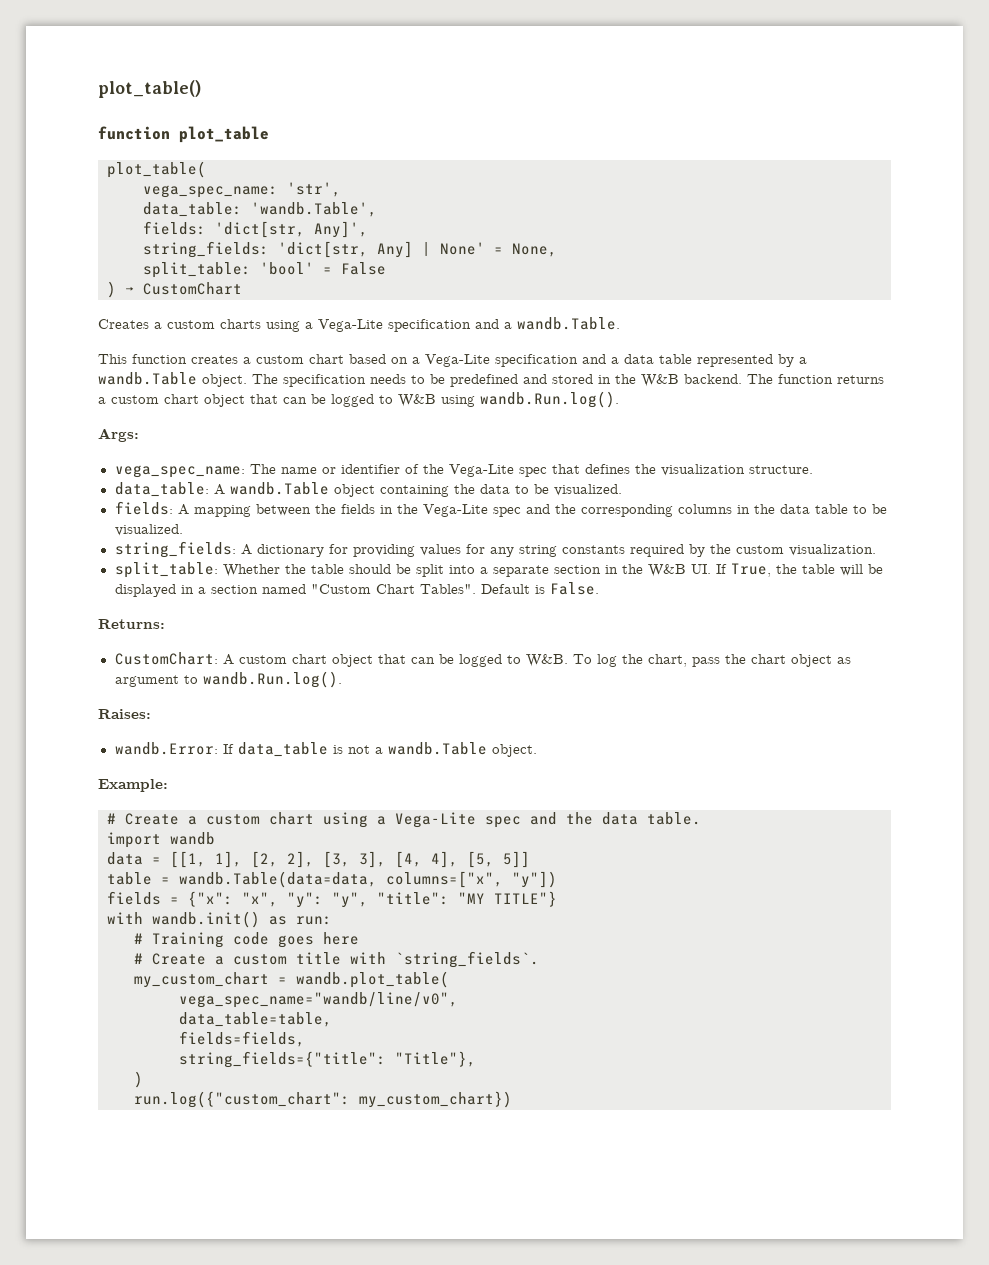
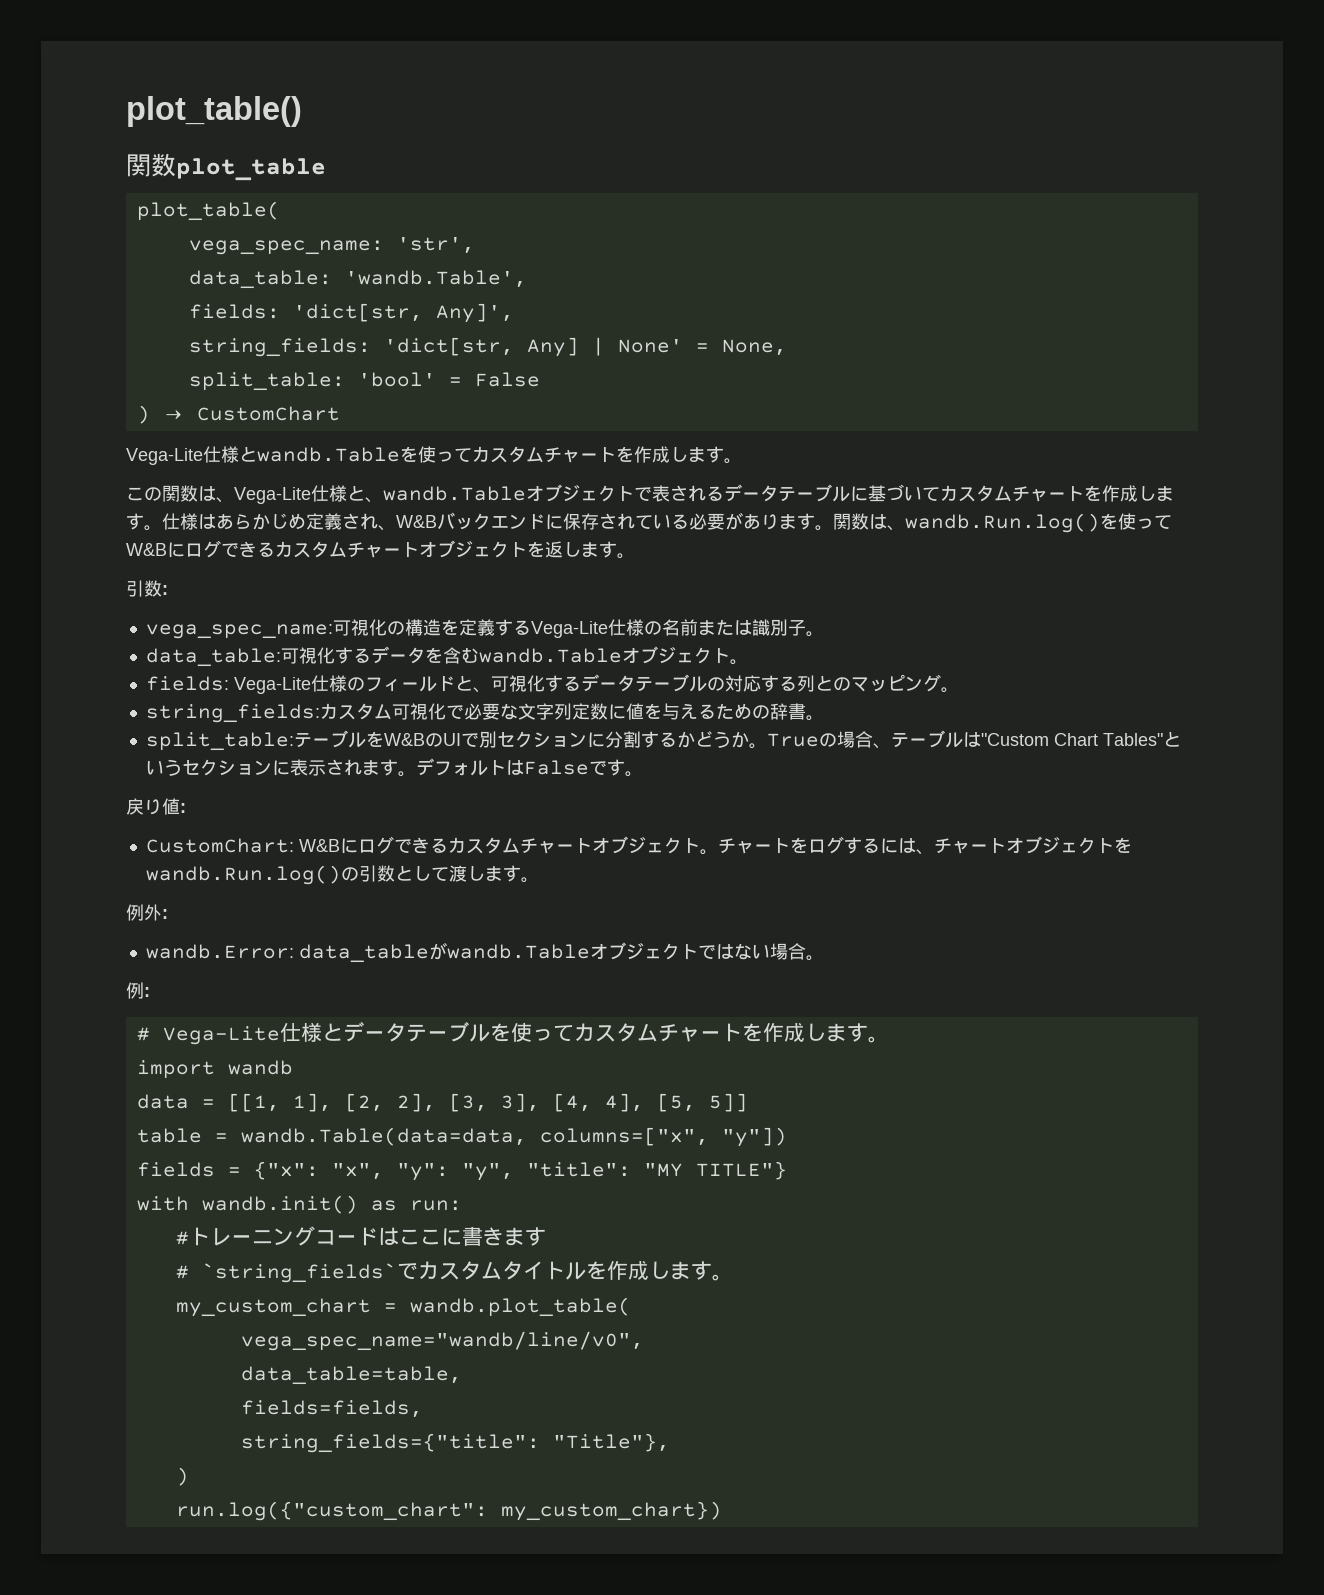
- function plot_table
+ 関数plot_table
- Creates a custom charts using a Vega-Lite specification and a wandb.Table.
- This function creates a custom chart based on a Vega-Lite specification and a data table represented by a wandb.Table object. The specification needs to be predefined and stored in the W&B backend. The function returns a custom chart object that can be logged to W&B using wandb.Run.log().
- Args:
- vega_spec_name: The name or identifier of the Vega-Lite spec that defines the visualization structure.
- data_table: A wandb.Table object containing the data to be visualized.
- fields: A mapping between the fields in the Vega-Lite spec and the corresponding columns in the data table to be visualized.
- string_fields: A dictionary for providing values for any string constants required by the custom visualization.
- split_table: Whether the table should be split into a separate section in the W&B UI. If True, the table will be displayed in a section named "Custom Chart Tables". Default is False.
- Returns:
- CustomChart: A custom chart object that can be logged to W&B. To log the chart, pass the chart object as argument to wandb.Run.log().
- Raises:
- wandb.Error: If data_table is not a wandb.Table object.
- Example:
- # Create a custom chart using a Vega-Lite spec and the data table.
+ Vega-Lite仕様とwandb.Tableを使ってカスタムチャートを作成します。
+ この関数は、Vega-Lite仕様と、wandb.Tableオブジェクトで表されるデータテーブルに基づいてカスタムチャートを作成します。仕様はあらかじめ定義され、W&Bバックエンドに保存されている必要があります。関数は、wandb.Run.log()を使ってW&Bにログできるカスタムチャートオブジェクトを返します。
+ 引数:
+ vega_spec_name:可視化の構造を定義するVega-Lite仕様の名前または識別子。
+ data_table:可視化するデータを含むwandb.Tableオブジェクト。
+ fields: Vega-Lite仕様のフィールドと、可視化するデータテーブルの対応する列とのマッピング。
+ string_fields:カスタム可視化で必要な文字列定数に値を与えるための辞書。
+ split_table:テーブルをW&BのUIで別セクションに分割するかどうか。Trueの場合、テーブルは"Custom Chart Tables"というセクションに表示されます。デフォルトはFalseです。
+ 戻り値:
+ CustomChart: W&Bにログできるカスタムチャートオブジェクト。チャートをログするには、チャートオブジェクトをwandb.Run.log()の引数として渡します。
+ 例外:
+ wandb.Error: data_tableがwandb.Tableオブジェクトではない場合。
+ 例:
+ # Vega-Lite仕様とデータテーブルを使ってカスタムチャートを作成します。
- # Training code goes here
- # Create a custom title with `string_fields`.
+ #トレーニングコードはここに書きます
+ # `string_fields`でカスタムタイトルを作成します。

